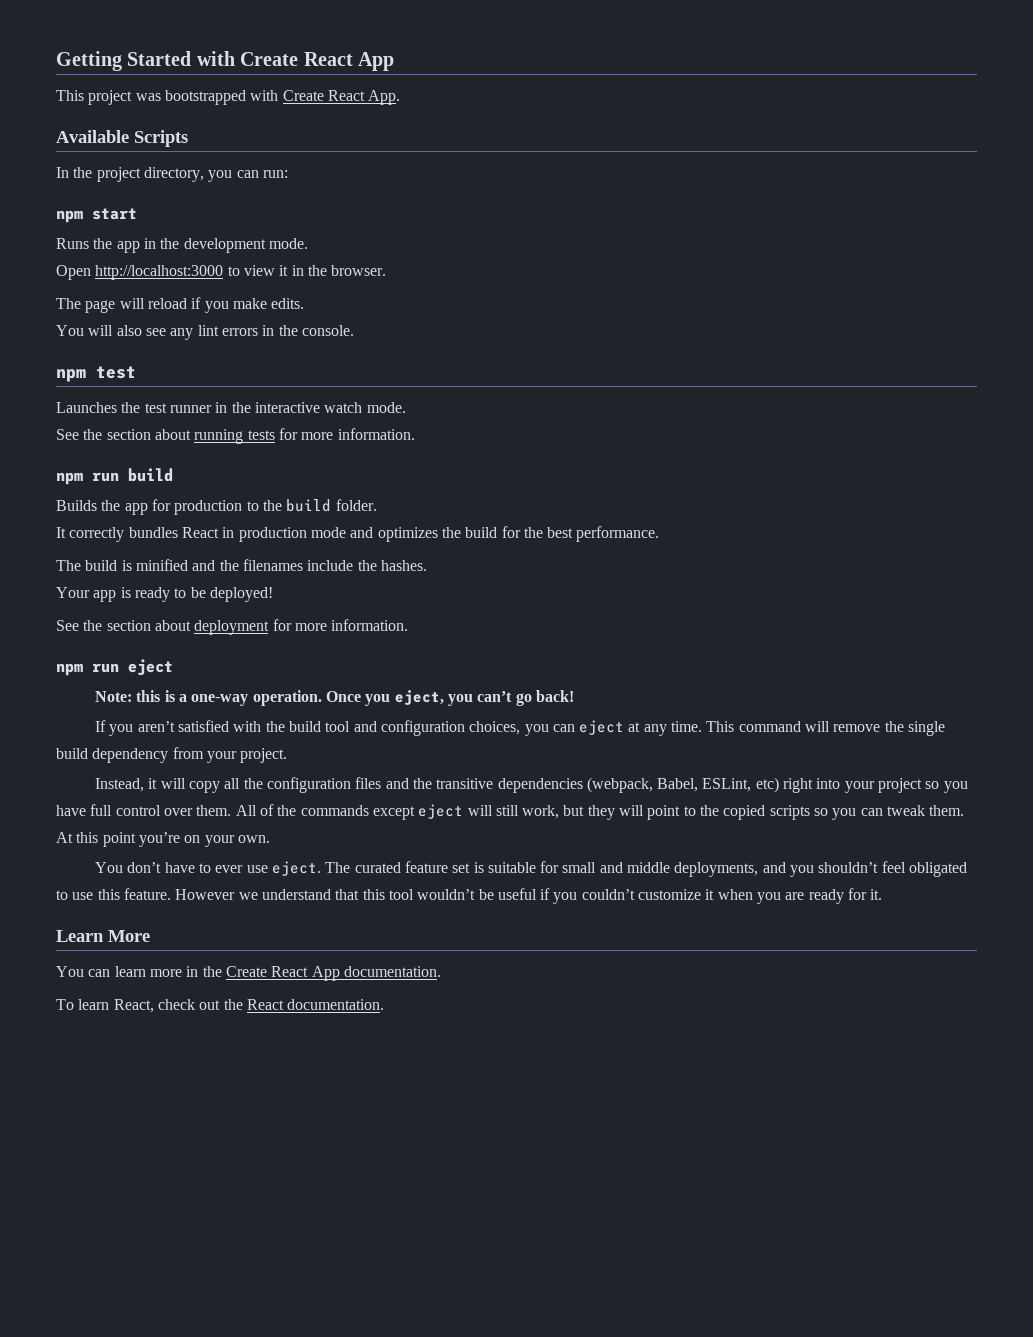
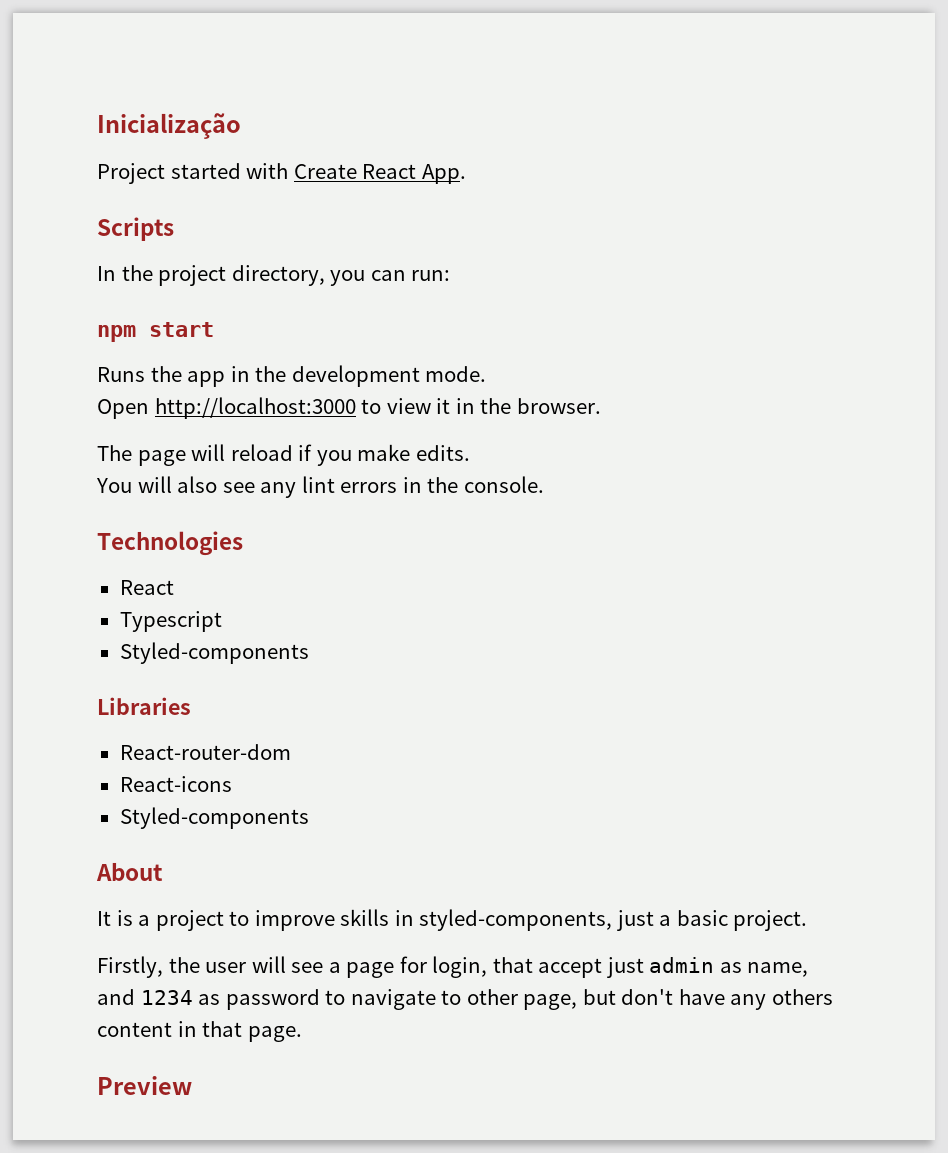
- Getting Started with Create React App
- This project was bootstrapped with Create React App.
+ Inicialização
+ Project started with Create React App.
- Available Scripts
+ Scripts
- npm test
- Launches the test runner in the interactive watch mode.
- See the section about running tests for more information.
- npm run build
- Builds the app for production to the build folder.
- It correctly bundles React in production mode and optimizes the build for the best performance.
- The build is minified and the filenames include the hashes.
- Your app is ready to be deployed!
- See the section about deployment for more information.
- npm run eject
- Note: this is a one-way operation. Once you eject, you can’t go back!
- If you aren’t satisfied with the build tool and configuration choices, you can eject at any time. This command will remove the single build dependency from your project.
- Instead, it will copy all the configuration files and the transitive dependencies (webpack, Babel, ESLint, etc) right into your project so you have full control over them. All of the commands except eject will still work, but they will point to the copied scripts so you can tweak them. At this point you’re on your own.
- You don’t have to ever use eject. The curated feature set is suitable for small and middle deployments, and you shouldn’t feel obligated to use this feature. However we understand that this tool wouldn’t be useful if you couldn’t customize it when you are ready for it.
- Learn More
- You can learn more in the Create React App documentation.
- To learn React, check out the React documentation.
+ Technologies
+ React
+ Typescript
+ Styled-components
+ Libraries
+ React-router-dom
+ React-icons
+ Styled-components
+ About
+ It is a project to improve skills in styled-components, just a basic project.
+ Firstly, the user will see a page for login, that accept just admin as name, and 1234 as password to navigate to other page, but don't have any others content in that page.
+ Preview

